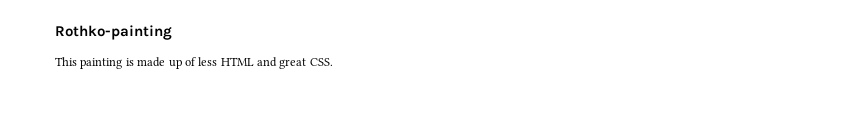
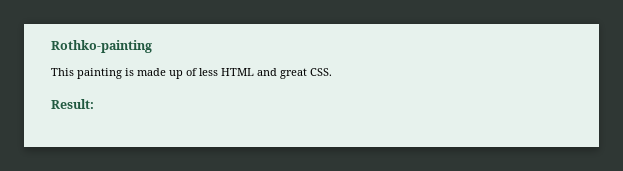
+ Result:

